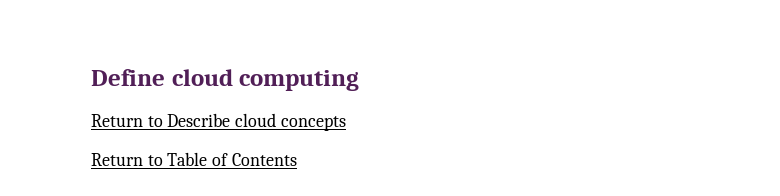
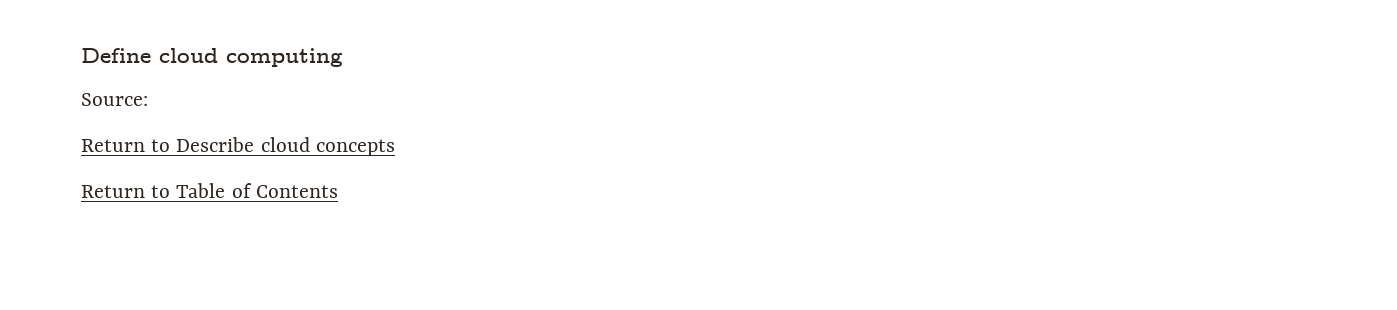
+ Source:

